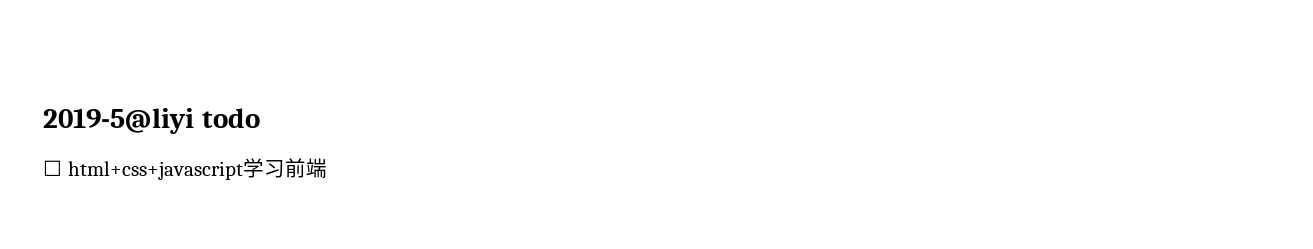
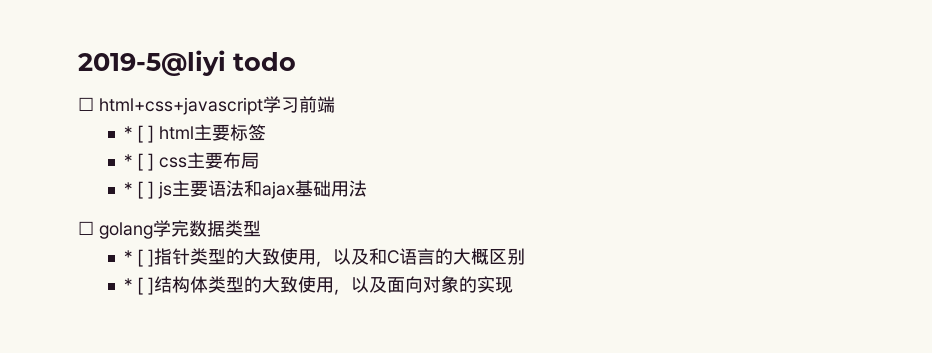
+ * [ ] html主要标签
+ * [ ] css主要布局
+ * [ ] js主要语法和ajax基础用法
+ ☐ golang学完数据类型
+ * [ ]指针类型的大致使用，以及和C语言的大概区别
+ * [ ]结构体类型的大致使用，以及面向对象的实现

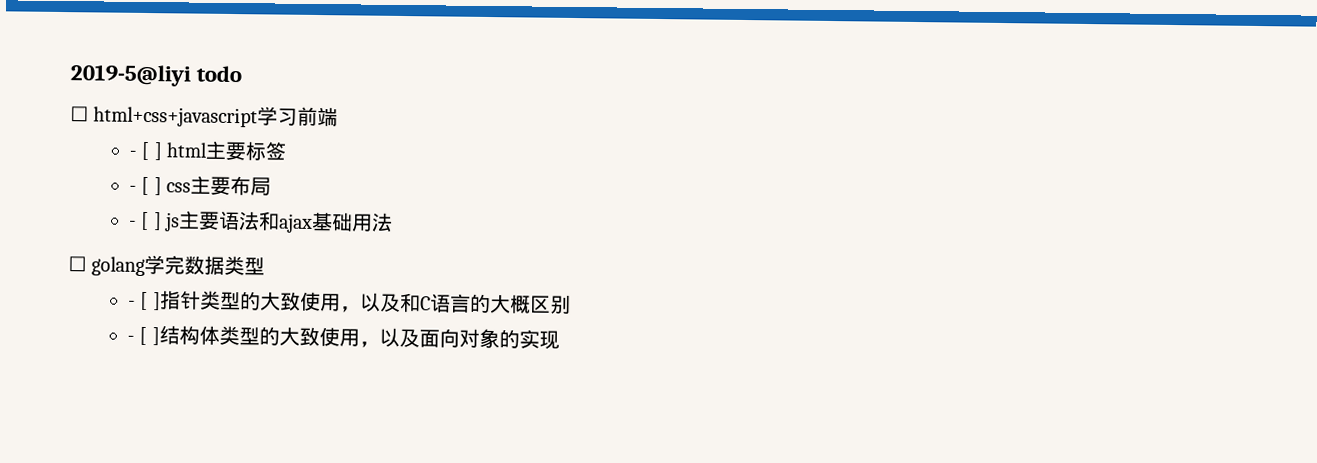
- * [ ] html主要标签
+ - [ ] html主要标签
- * [ ] css主要布局
+ - [ ] css主要布局
- * [ ] js主要语法和ajax基础用法
+ - [ ] js主要语法和ajax基础用法
- * [ ]指针类型的大致使用，以及和C语言的大概区别
+ - [ ]指针类型的大致使用，以及和C语言的大概区别
- * [ ]结构体类型的大致使用，以及面向对象的实现
+ - [ ]结构体类型的大致使用，以及面向对象的实现

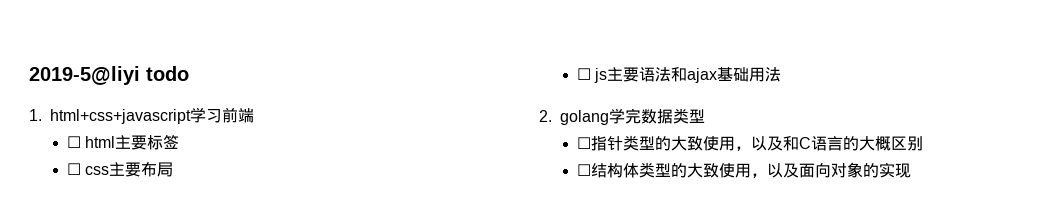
- ☐ html+css+javascript学习前端
+ 1. html+css+javascript学习前端
- - [ ] html主要标签
+ ☐ html主要标签
- - [ ] css主要布局
+ ☐ css主要布局
- - [ ] js主要语法和ajax基础用法
+ ☐ js主要语法和ajax基础用法
- ☐ golang学完数据类型
+ 2. golang学完数据类型
- - [ ]指针类型的大致使用，以及和C语言的大概区别
+ ☐指针类型的大致使用，以及和C语言的大概区别
- - [ ]结构体类型的大致使用，以及面向对象的实现
+ ☐结构体类型的大致使用，以及面向对象的实现

